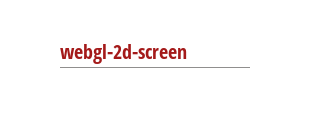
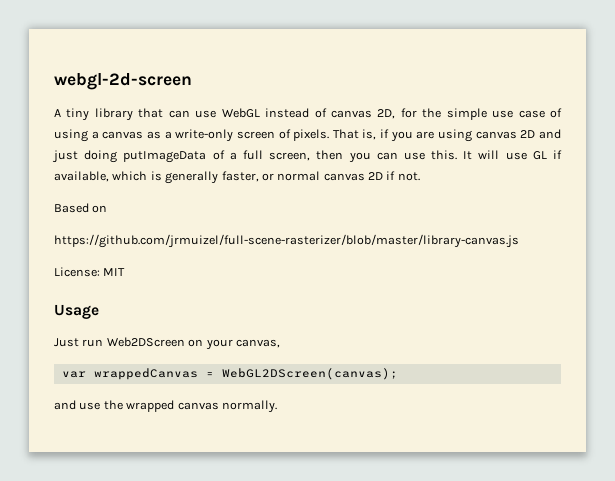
+ A tiny library that can use WebGL instead of canvas 2D, for the simple use case of using a canvas as a write-only screen of pixels. That is, if you are using canvas 2D and just doing putImageData of a full screen, then you can use this. It will use GL if available, which is generally faster, or normal canvas 2D if not.
+ Based on
+ https://github.com/jrmuizel/full-scene-rasterizer/blob/master/library-canvas.js
+ License: MIT
+ Usage
+ Just run Web2DScreen on your canvas,
+ var wrappedCanvas = WebGL2DScreen(canvas);
+ and use the wrapped canvas normally.

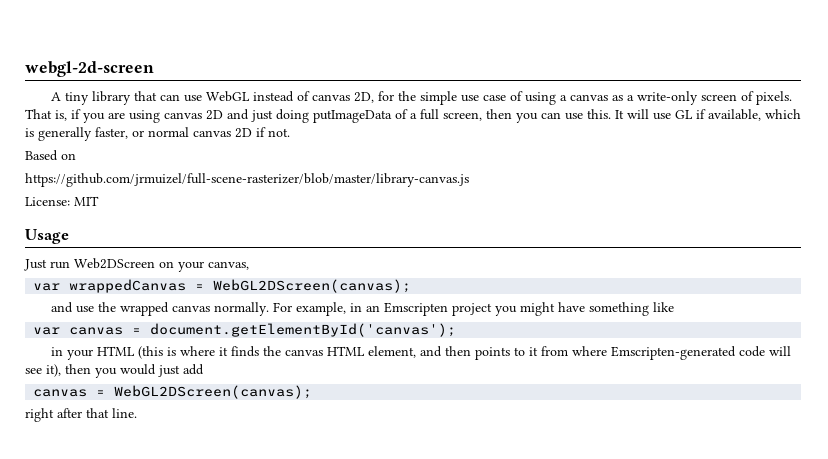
+ For example, in an Emscripten project you might have something like
+ var canvas = document.getElementById('canvas');
+ in your HTML (this is where it finds the canvas HTML element, and then points to it from where Emscripten-generated code will see it), then you would just add
+ canvas = WebGL2DScreen(canvas);
+ right after that line.

